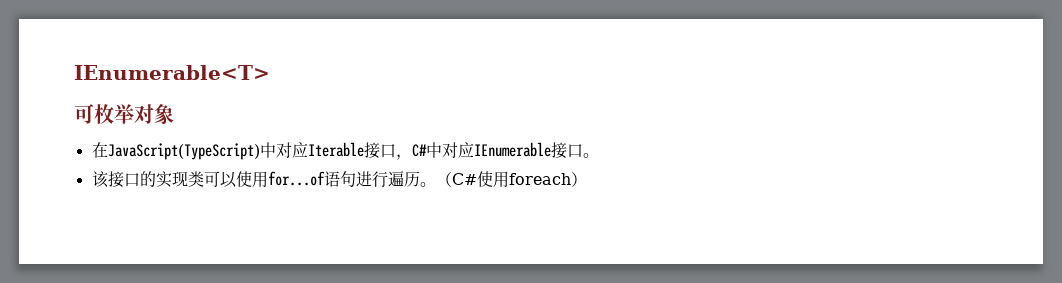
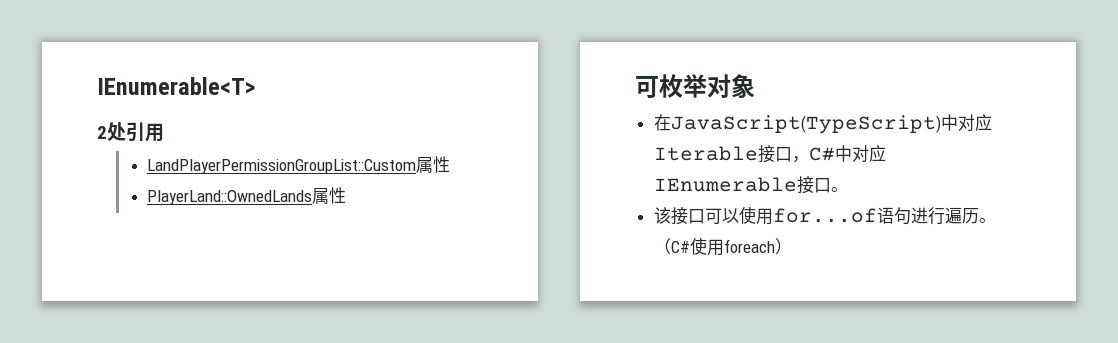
+ 2处引用
+ LandPlayerPermissionGroupList::Custom属性
+ PlayerLand::OwnedLands属性
- 该接口的实现类可以使用for...of语句进行遍历。
+ 该接口可以使用for...of语句进行遍历。

